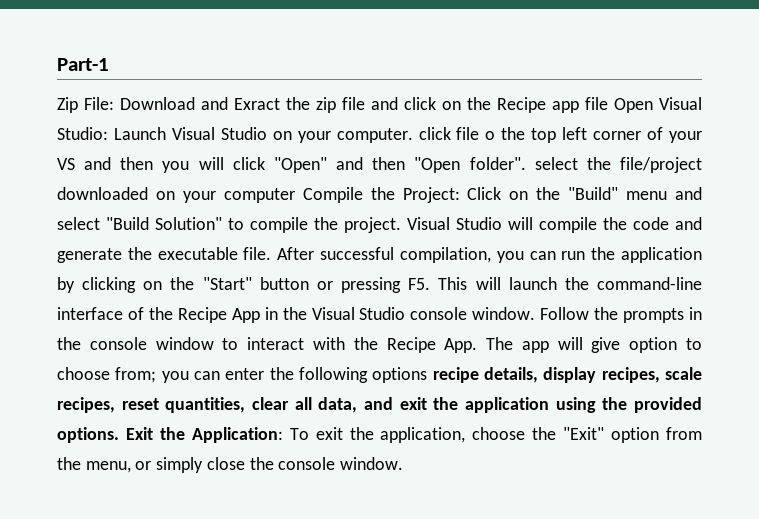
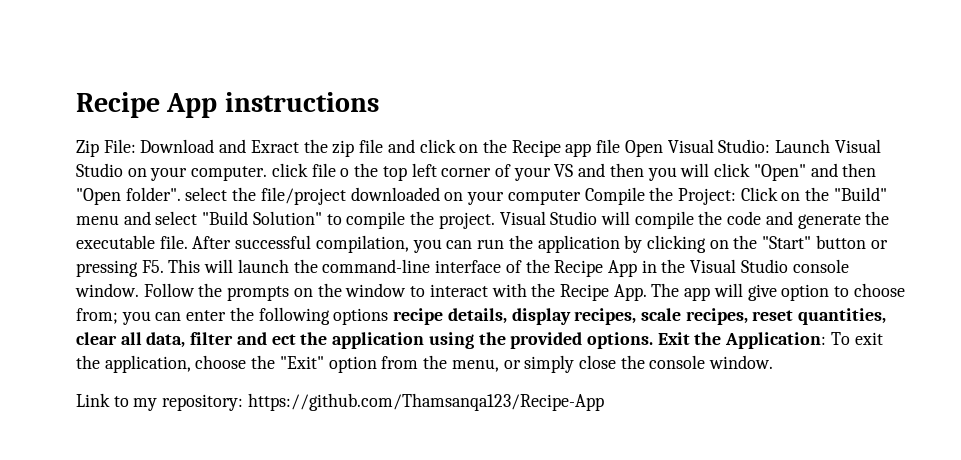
- Part-1
+ Recipe App instructions
- Follow the prompts in the console window to interact with the Recipe App. The app will give option to choose from; you can enter the following options recipe details, display recipes, scale recipes, reset quantities, clear all data, and exit the application using the provided options.
+ Follow the prompts on the window to interact with the Recipe App. The app will give option to choose from; you can enter the following options recipe details, display recipes, scale recipes, reset quantities, clear all data, filter and ect the application using the provided options.
+ Link to my repository: https://github.com/Thamsanqa123/Recipe-App

